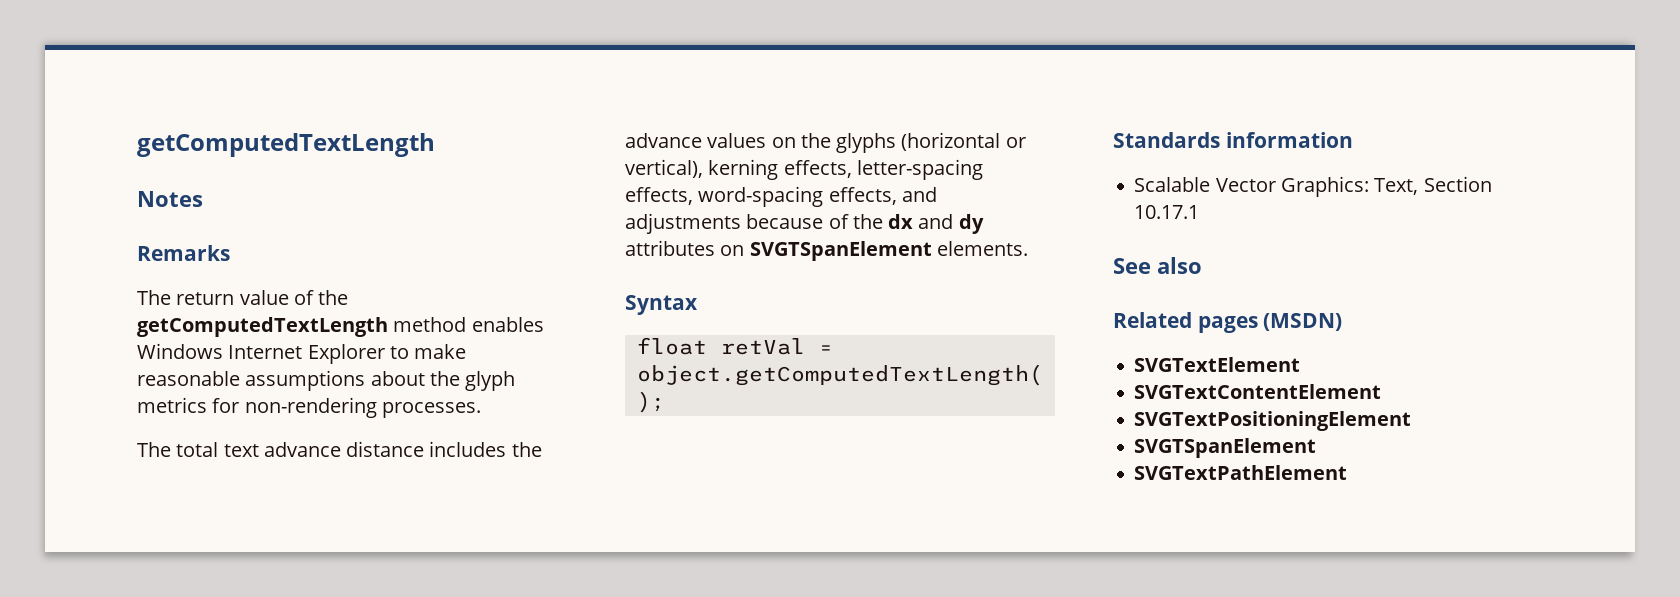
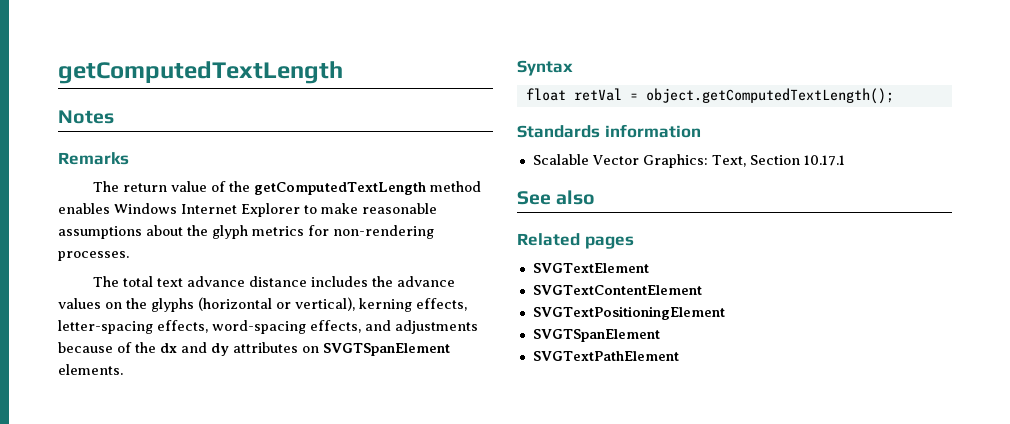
- Related pages (MSDN)
+ Related pages

